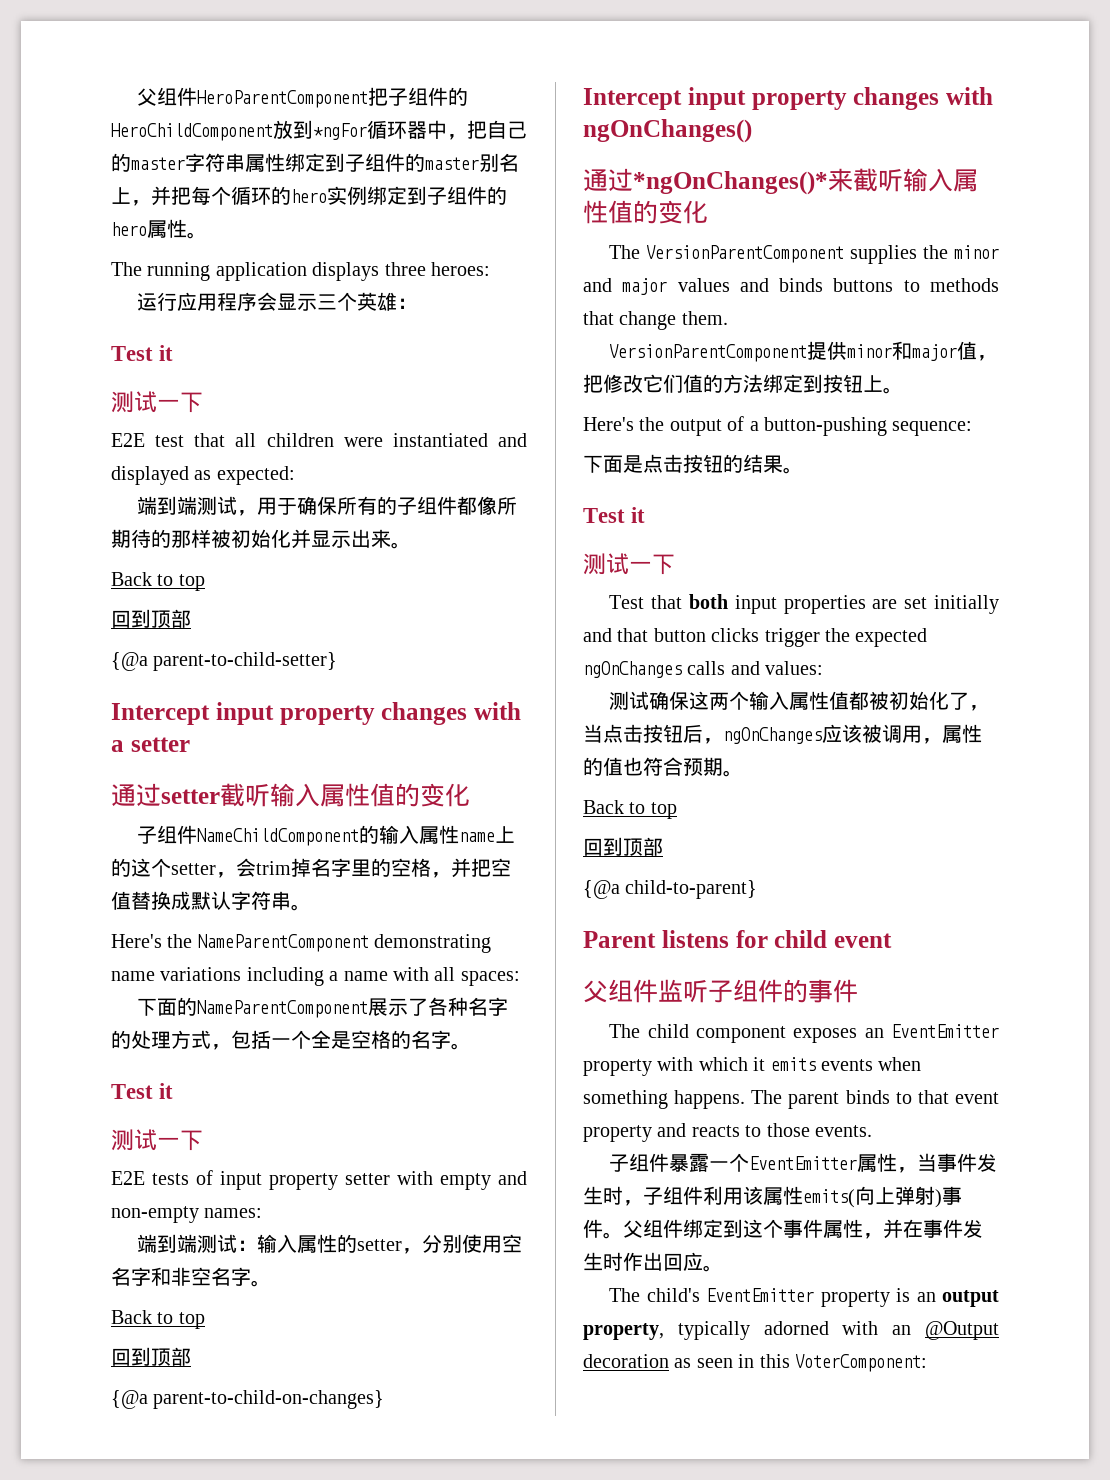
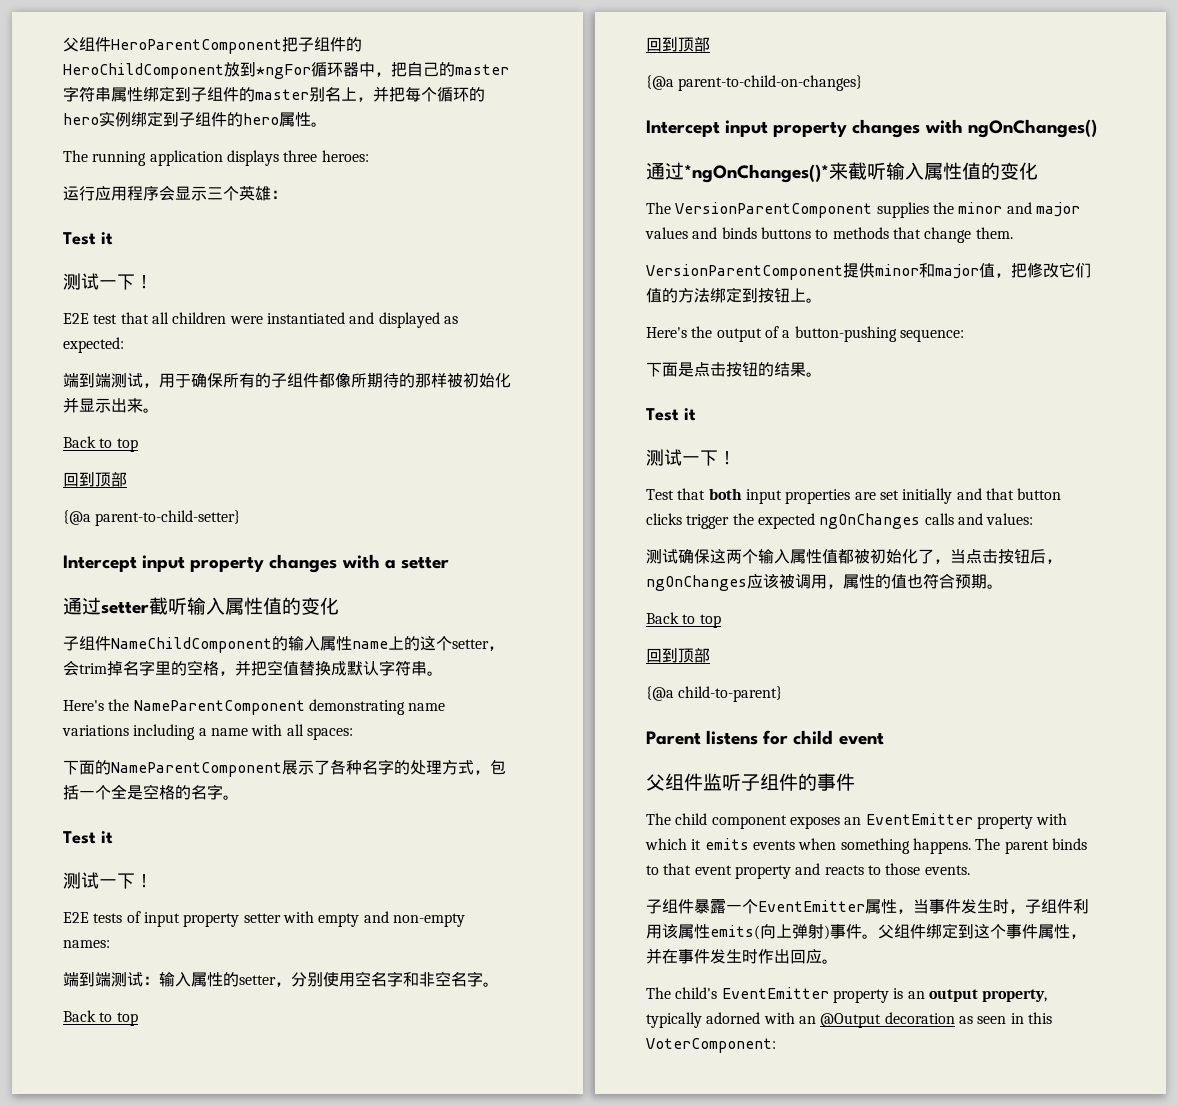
  运行应用程序会显示三个英雄：
  Test it
- 测试一下
+ 测试一下！
  下面的NameParentComponent展示了各种名字的处理方式，包括一个全是空格的名字。
  Test it
- 测试一下
+ 测试一下！
  下面是点击按钮的结果。
  Test it
- 测试一下
+ 测试一下！

